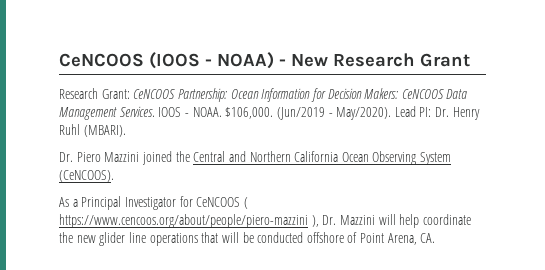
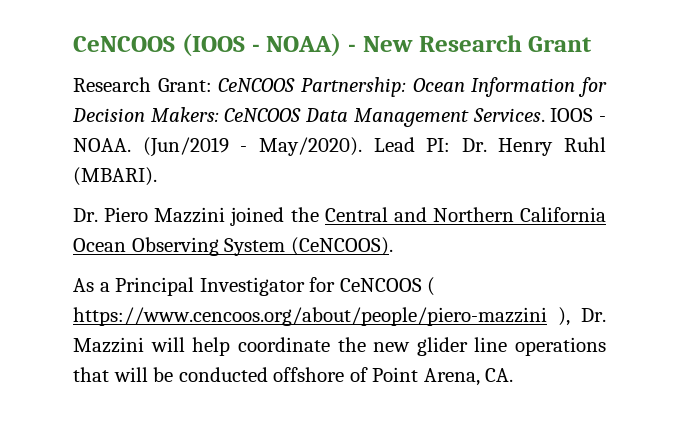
- $106,000.

